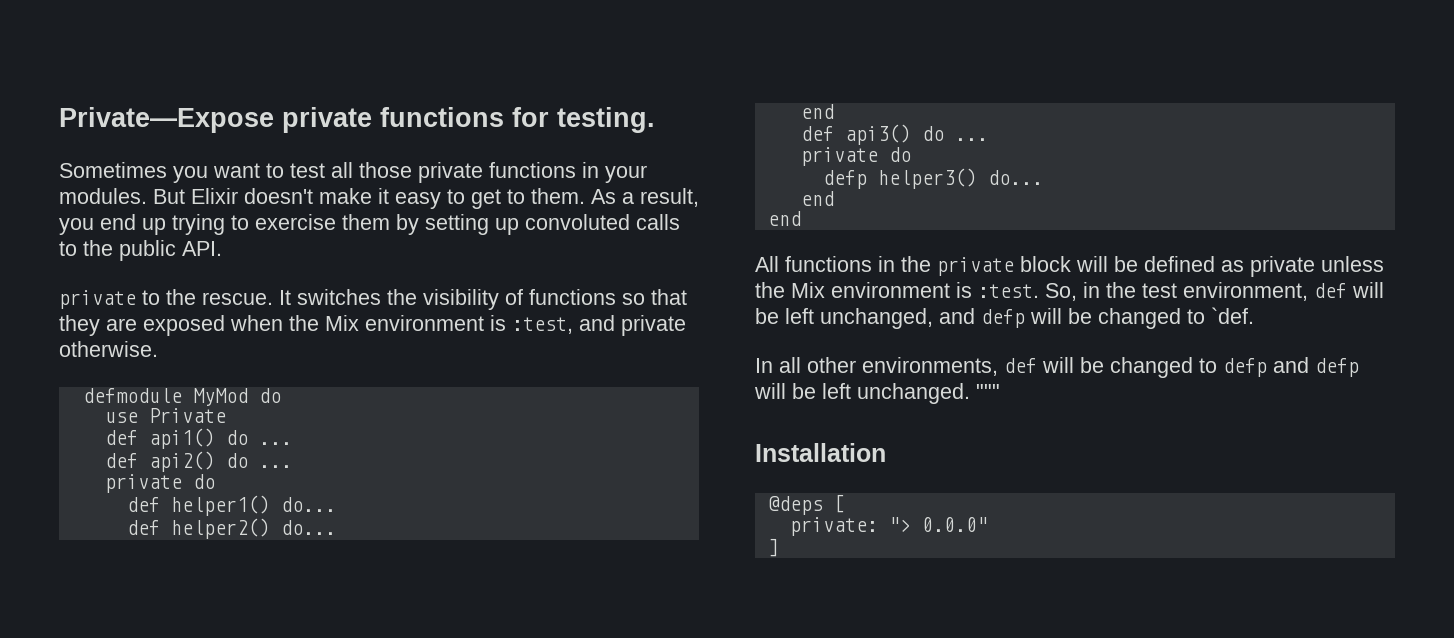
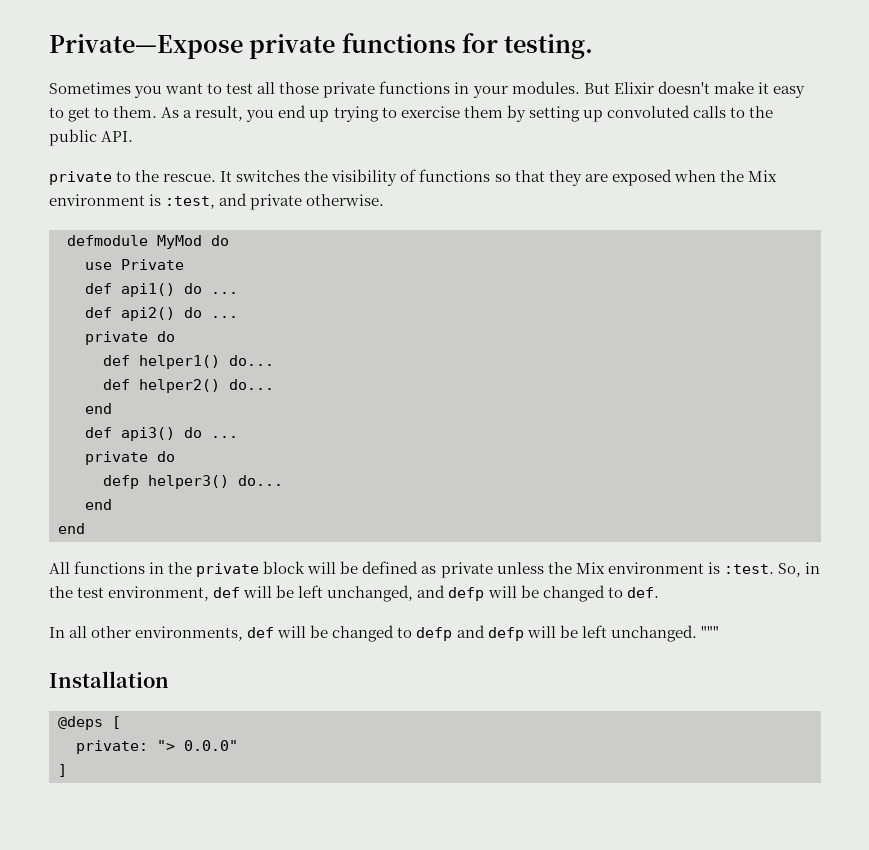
- So, in the test environment, def will be left unchanged, and defp will be changed to `def.
+ So, in the test environment, def will be left unchanged, and defp will be changed to def.

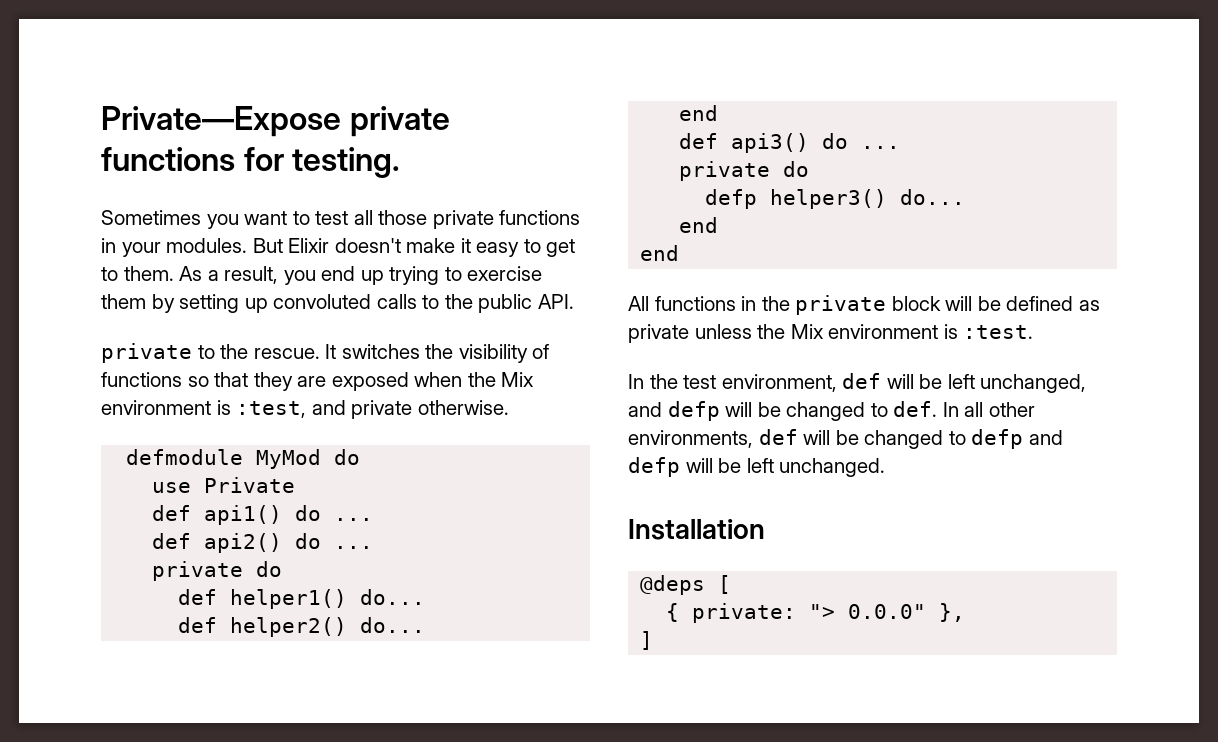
- All functions in the private block will be defined as private unless the Mix environment is :test. So, in the test environment, def will be left unchanged, and defp will be changed to def.
- In all other environments, def will be changed to defp and defp will be left unchanged. """
+ All functions in the private block will be defined as private unless the Mix environment is :test.
+ In the test environment, def will be left unchanged, and defp will be changed to def. In all other environments, def will be changed to defp and defp will be left unchanged.
- private: "> 0.0.0"
+ { private: "> 0.0.0" },

